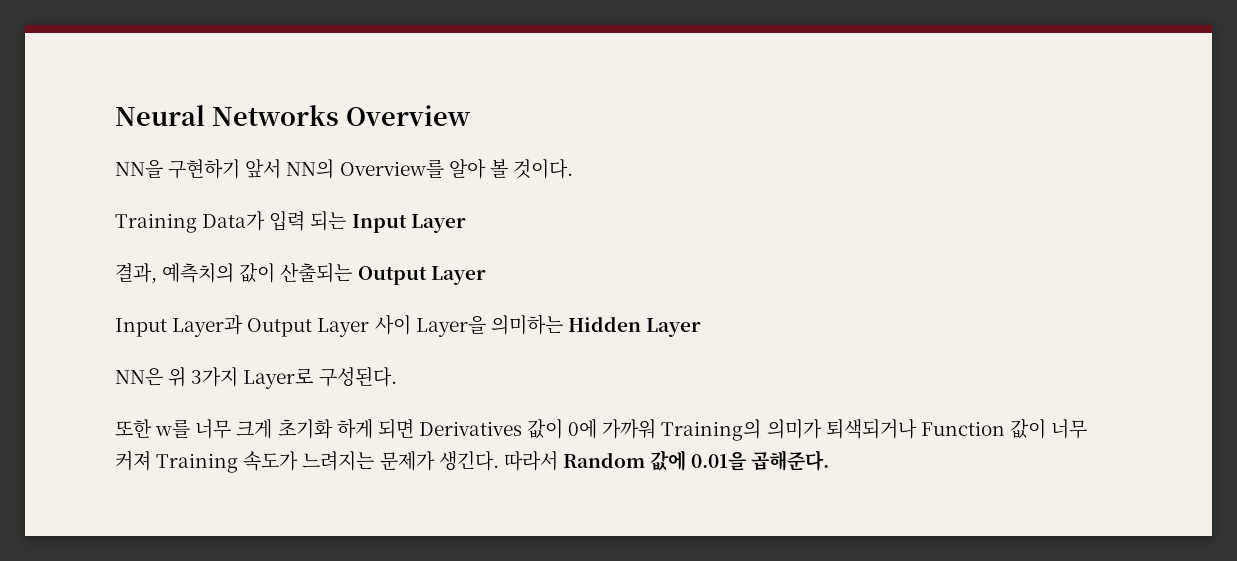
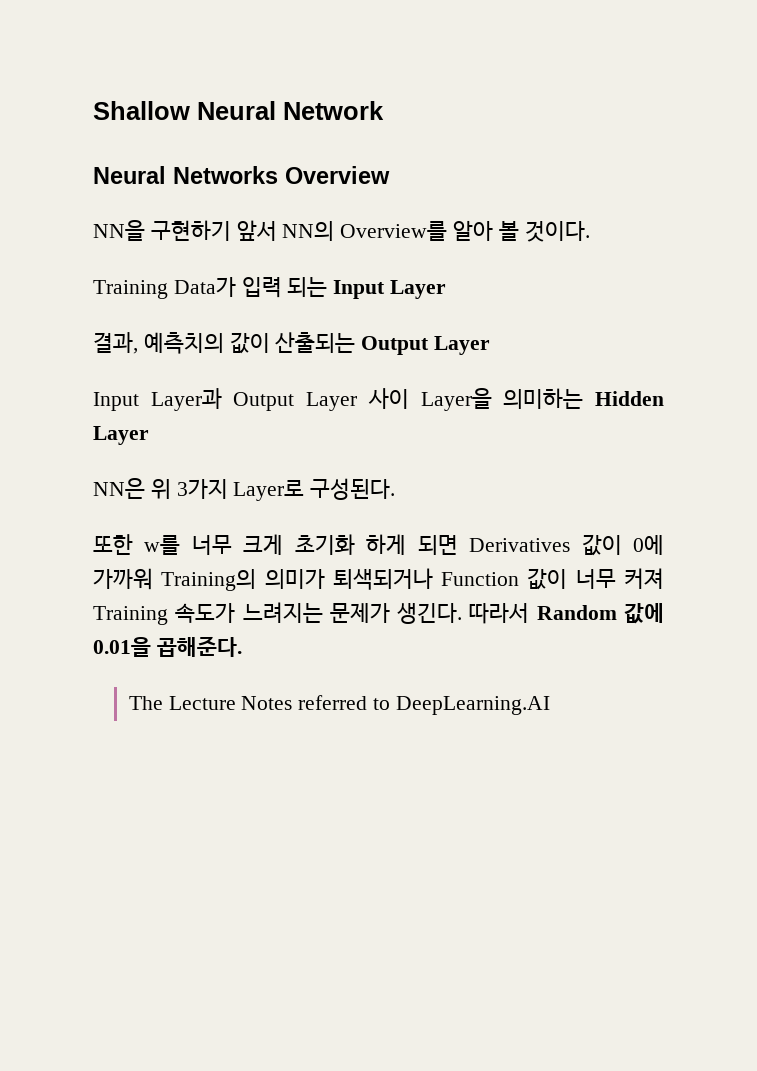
+ Shallow Neural Network
+ The Lecture Notes referred to DeepLearning.AI

